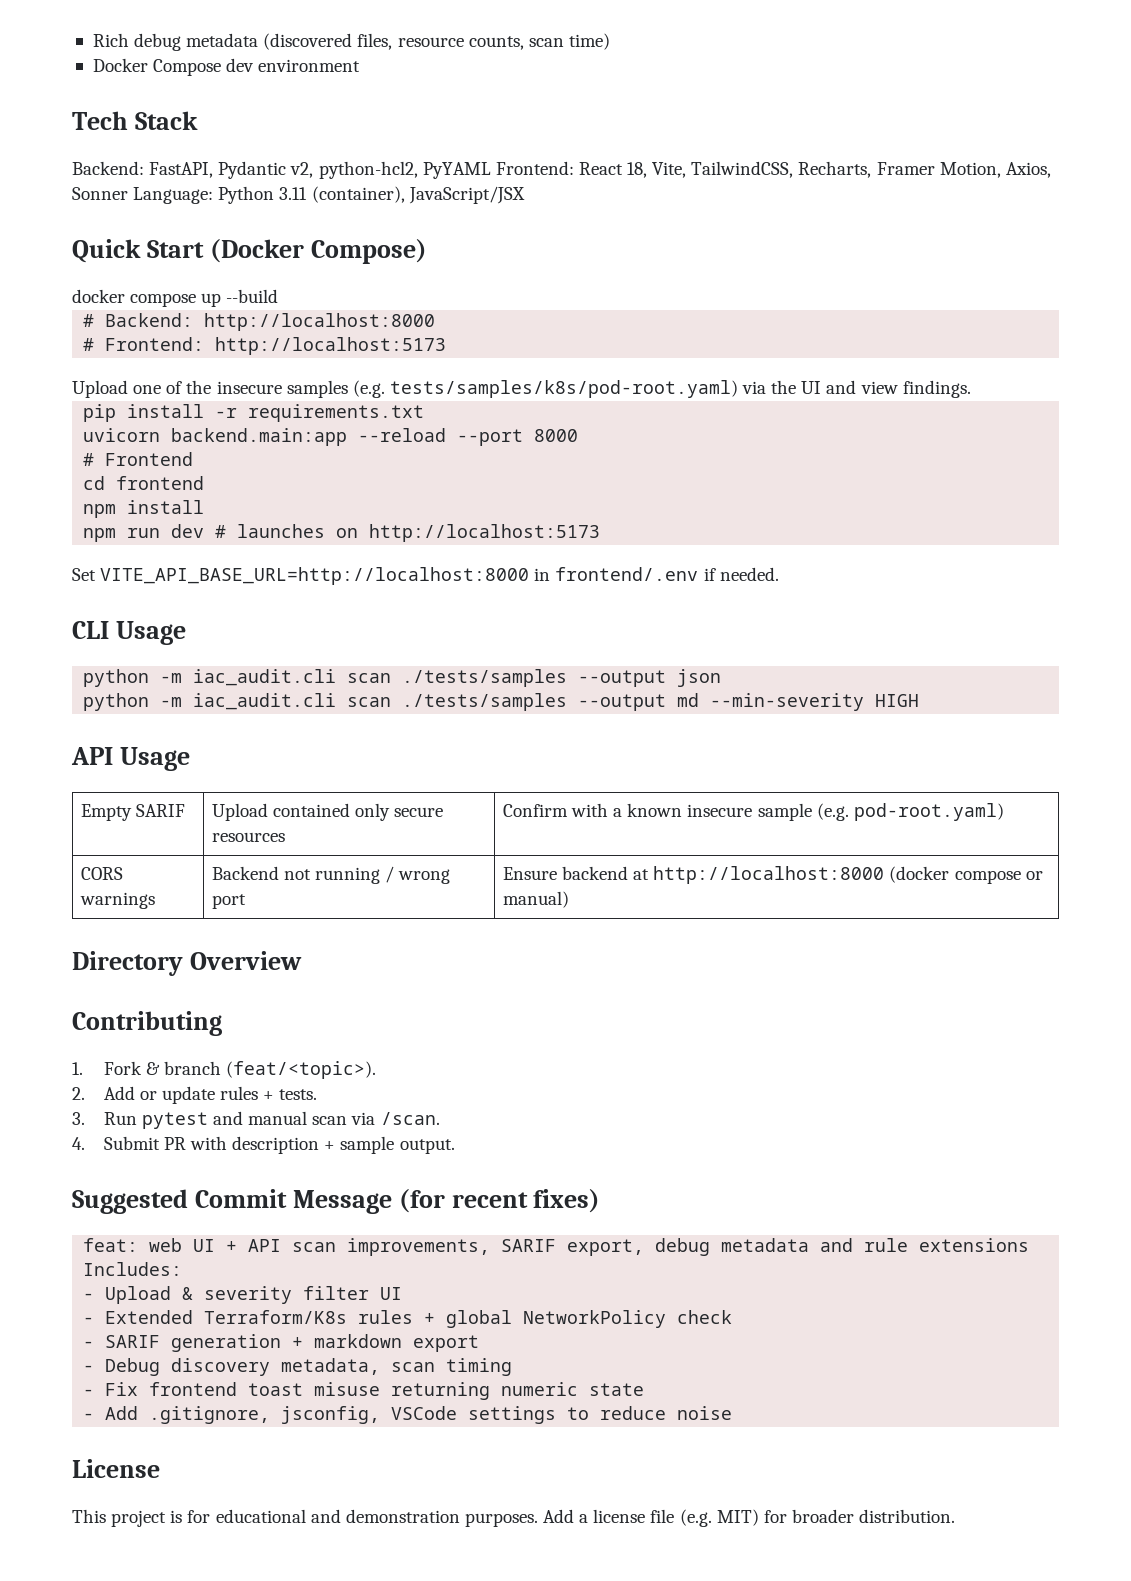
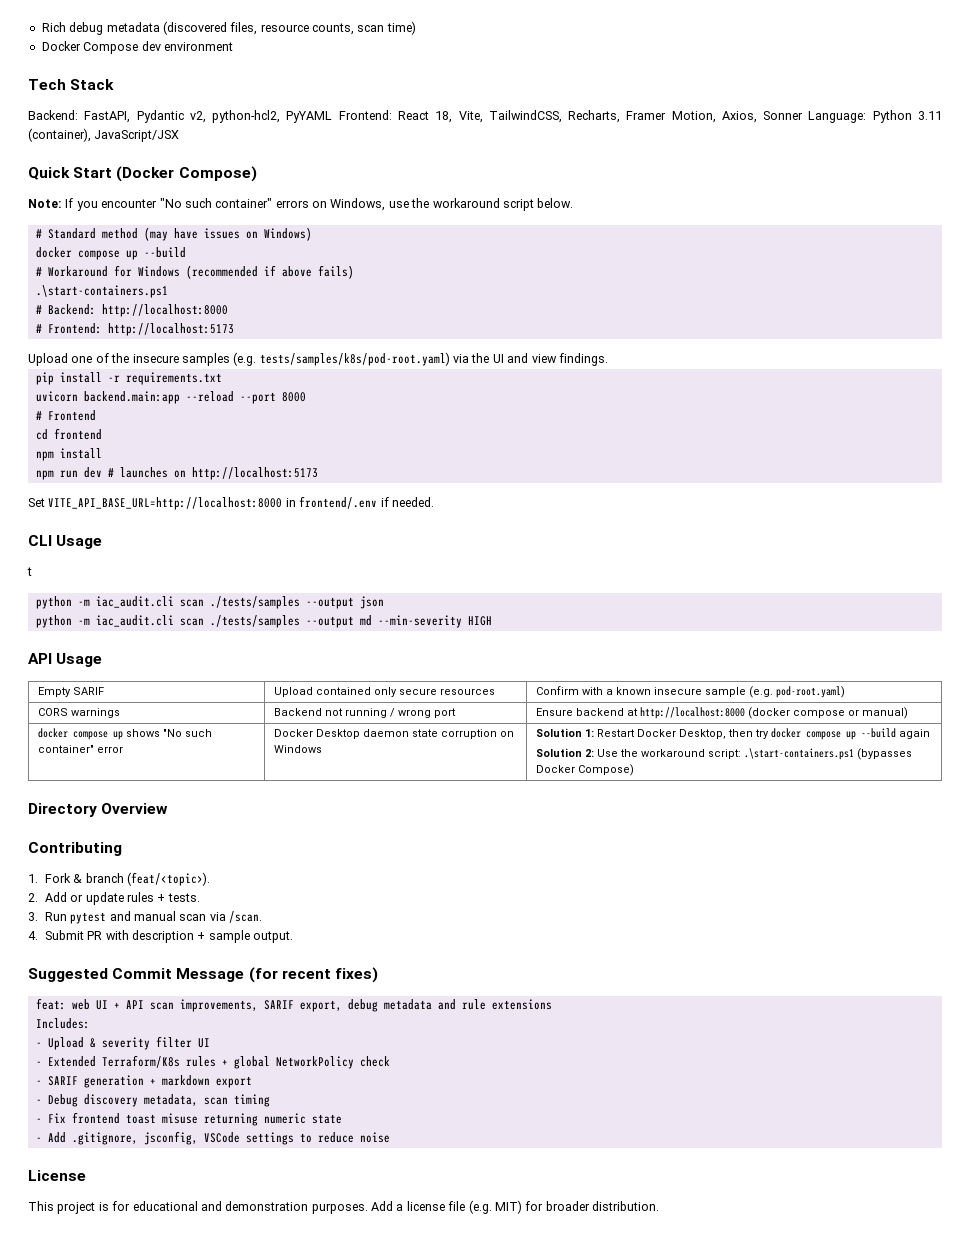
+ Note: If you encounter "No such container" errors on Windows, use the workaround script below.
+ # Standard method (may have issues on Windows)
  docker compose up --build
+ # Workaround for Windows (recommended if above fails)
+ .\start-containers.ps1
+ t
+ docker compose up shows "No such container" error | Docker Desktop daemon state corruption on Windows | Solution 1: Restart Docker Desktop, then try docker compose up --build again
+ Solution 2: Use the workaround script: .\start-containers.ps1 (bypasses Docker Compose)

